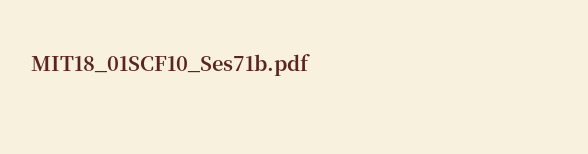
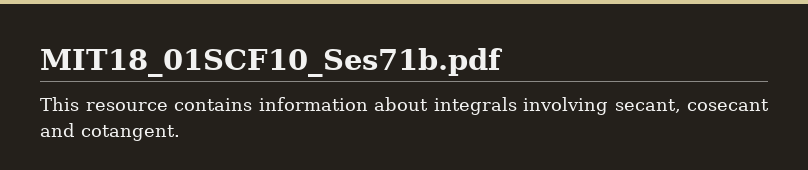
+ This resource contains information about integrals involving secant, cosecant and cotangent.

